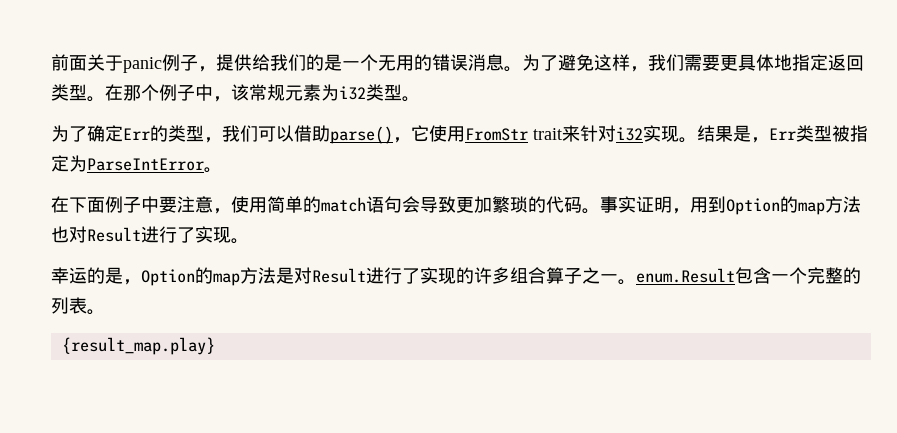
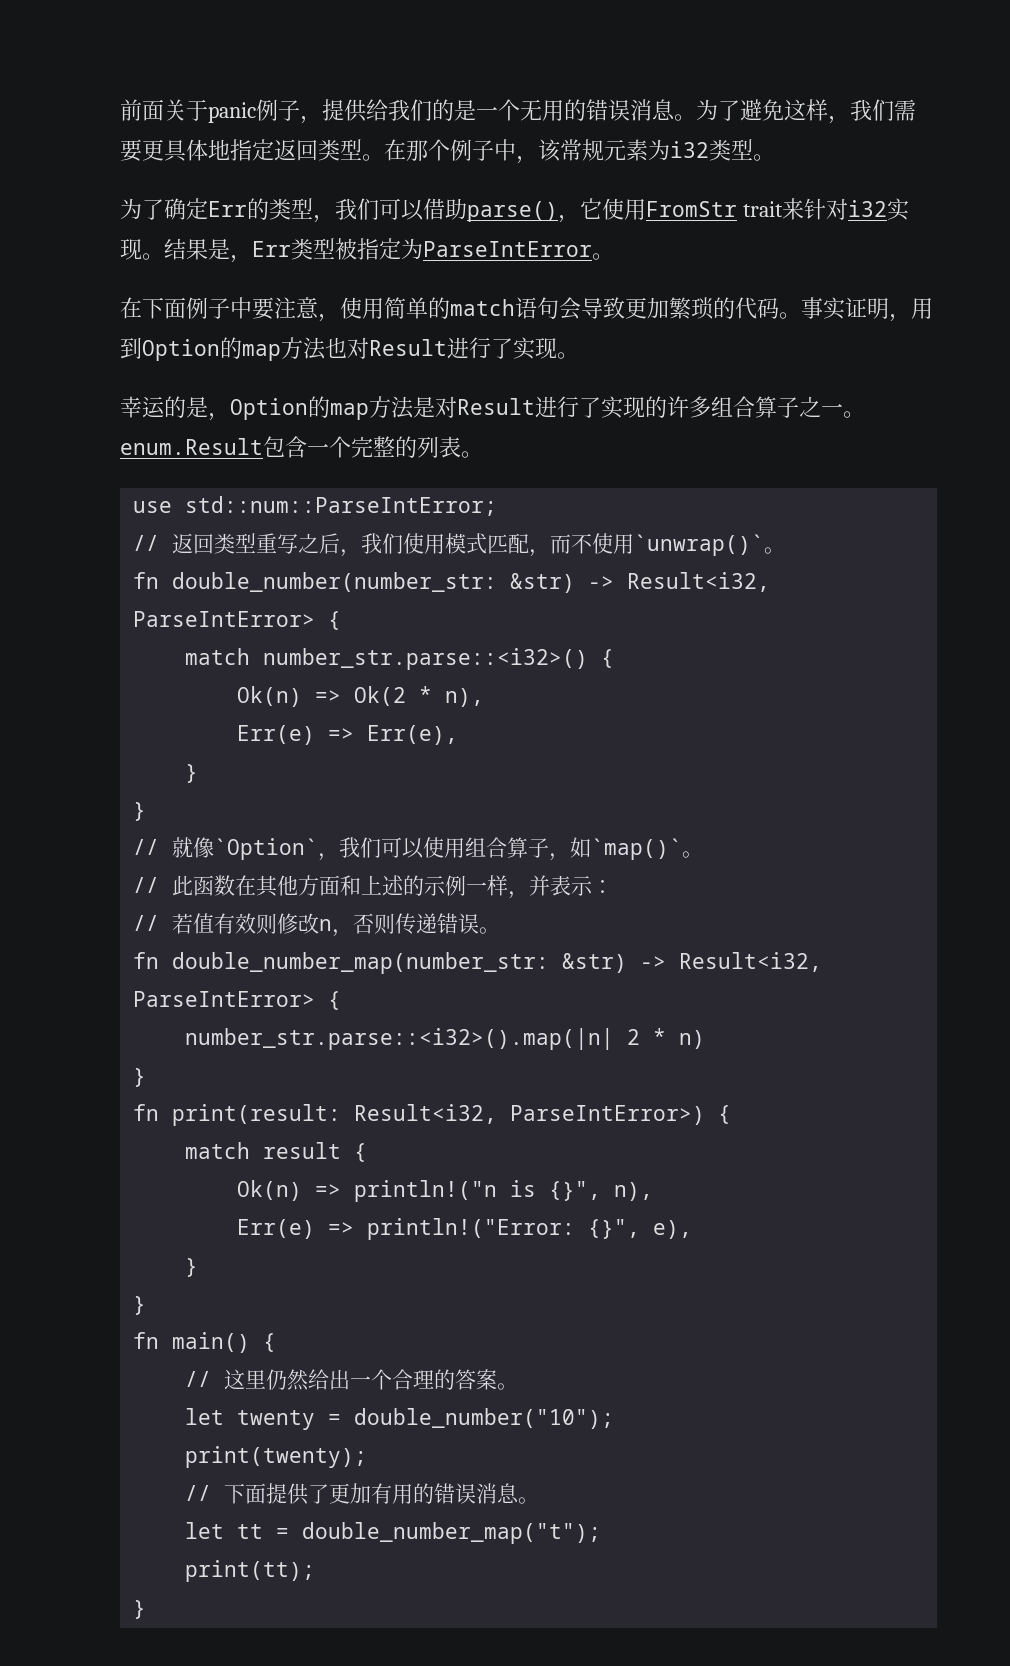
- {result_map.play}
+ use std::num::ParseIntError;
+ // 返回类型重写之后，我们使用模式匹配，而不使用`unwrap()`。
+ fn double_number(number_str: &str) -> Result<i32, ParseIntError> {
+ match number_str.parse::<i32>() {
+ Ok(n) => Ok(2 * n),
+ Err(e) => Err(e),
+ }
+ }
+ // 就像`Option`，我们可以使用组合算子，如`map()`。
+ // 此函数在其他方面和上述的示例一样，并表示：
+ // 若值有效则修改n，否则传递错误。
+ fn double_number_map(number_str: &str) -> Result<i32, ParseIntError> {
+ number_str.parse::<i32>().map(|n| 2 * n)
+ }
+ fn print(result: Result<i32, ParseIntError>) {
+ match result {
+ Ok(n) => println!("n is {}", n),
+ Err(e) => println!("Error: {}", e),
+ }
+ }
+ fn main() {
+ // 这里仍然给出一个合理的答案。
+ let twenty = double_number("10");
+ print(twenty);
+ // 下面提供了更加有用的错误消息。
+ let tt = double_number_map("t");
+ print(tt);
+ }

